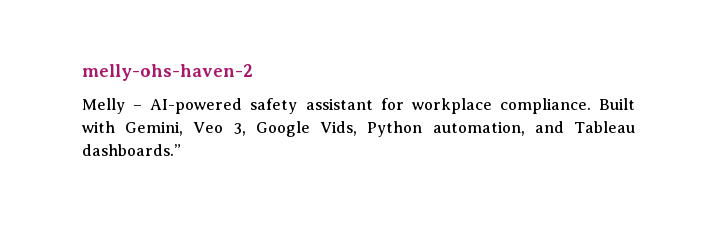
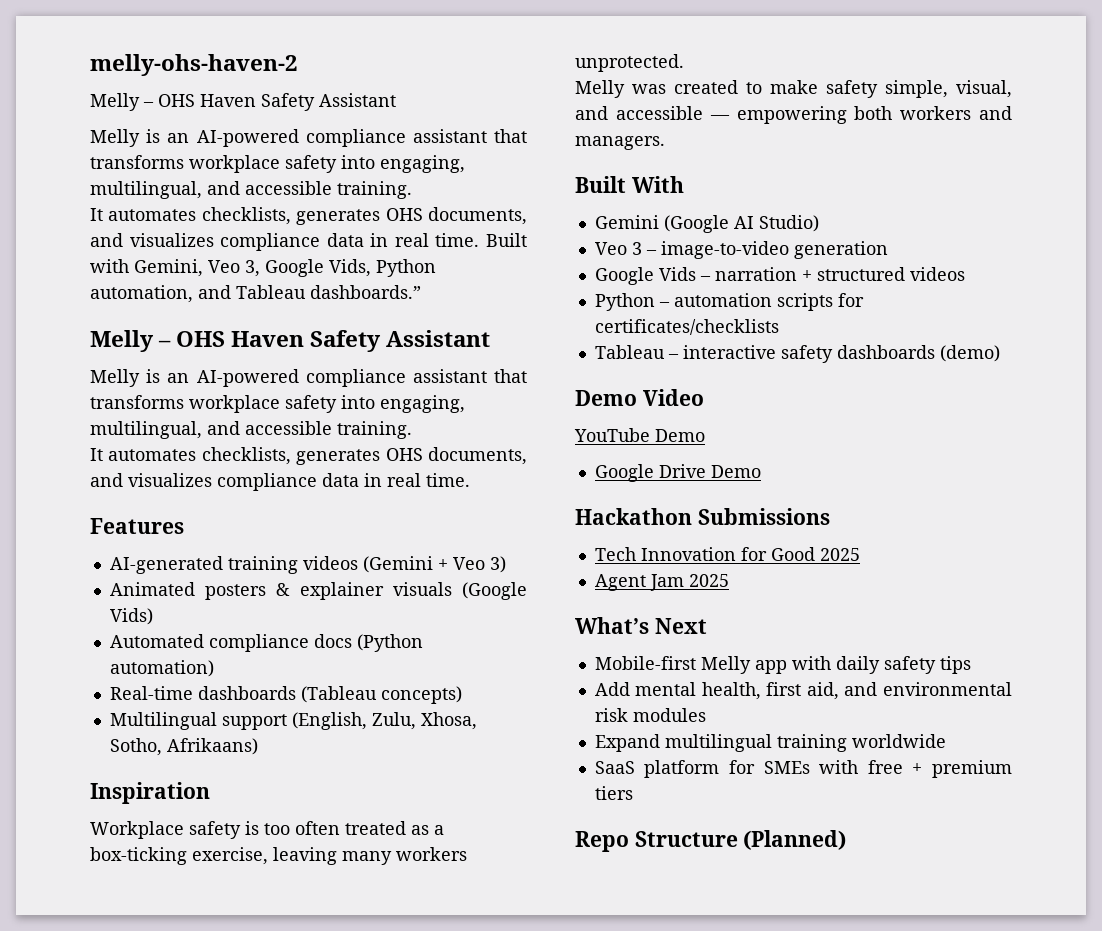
  melly-ohs-haven-2
- Melly – AI-powered safety assistant for workplace compliance.
+ Melly – OHS Haven Safety Assistant
+ Melly is an AI-powered compliance assistant that transforms workplace safety into engaging, multilingual, and accessible training.
+ It automates checklists, generates OHS documents, and visualizes compliance data in real time.
  Built with Gemini, Veo 3, Google Vids, Python automation, and Tableau dashboards.”
+ Melly – OHS Haven Safety Assistant
+ Melly is an AI-powered compliance assistant that transforms workplace safety into engaging, multilingual, and accessible training.
+ It automates checklists, generates OHS documents, and visualizes compliance data in real time.
+ Features
+ AI-generated training videos (Gemini + Veo 3)
+ Animated posters & explainer visuals (Google Vids)
+ Automated compliance docs (Python automation)
+ Real-time dashboards (Tableau concepts)
+ Multilingual support (English, Zulu, Xhosa, Sotho, Afrikaans)
+ Inspiration
+ Workplace safety is too often treated as a box-ticking exercise, leaving many workers unprotected.
+ Melly was created to make safety simple, visual, and accessible — empowering both workers and managers.
+ Built With
+ Gemini (Google AI Studio)
+ Veo 3 – image-to-video generation
+ Google Vids – narration + structured videos
+ Python – automation scripts for certificates/checklists
+ Tableau – interactive safety dashboards (demo)
+ Demo Video
+ YouTube Demo
+ Google Drive Demo
+ Hackathon Submissions
+ Tech Innovation for Good 2025
+ Agent Jam 2025
+ What’s Next
+ Mobile-first Melly app with daily safety tips
+ Add mental health, first aid, and environmental risk modules
+ Expand multilingual training worldwide
+ SaaS platform for SMEs with free + premium tiers
+ Repo Structure (Planned)

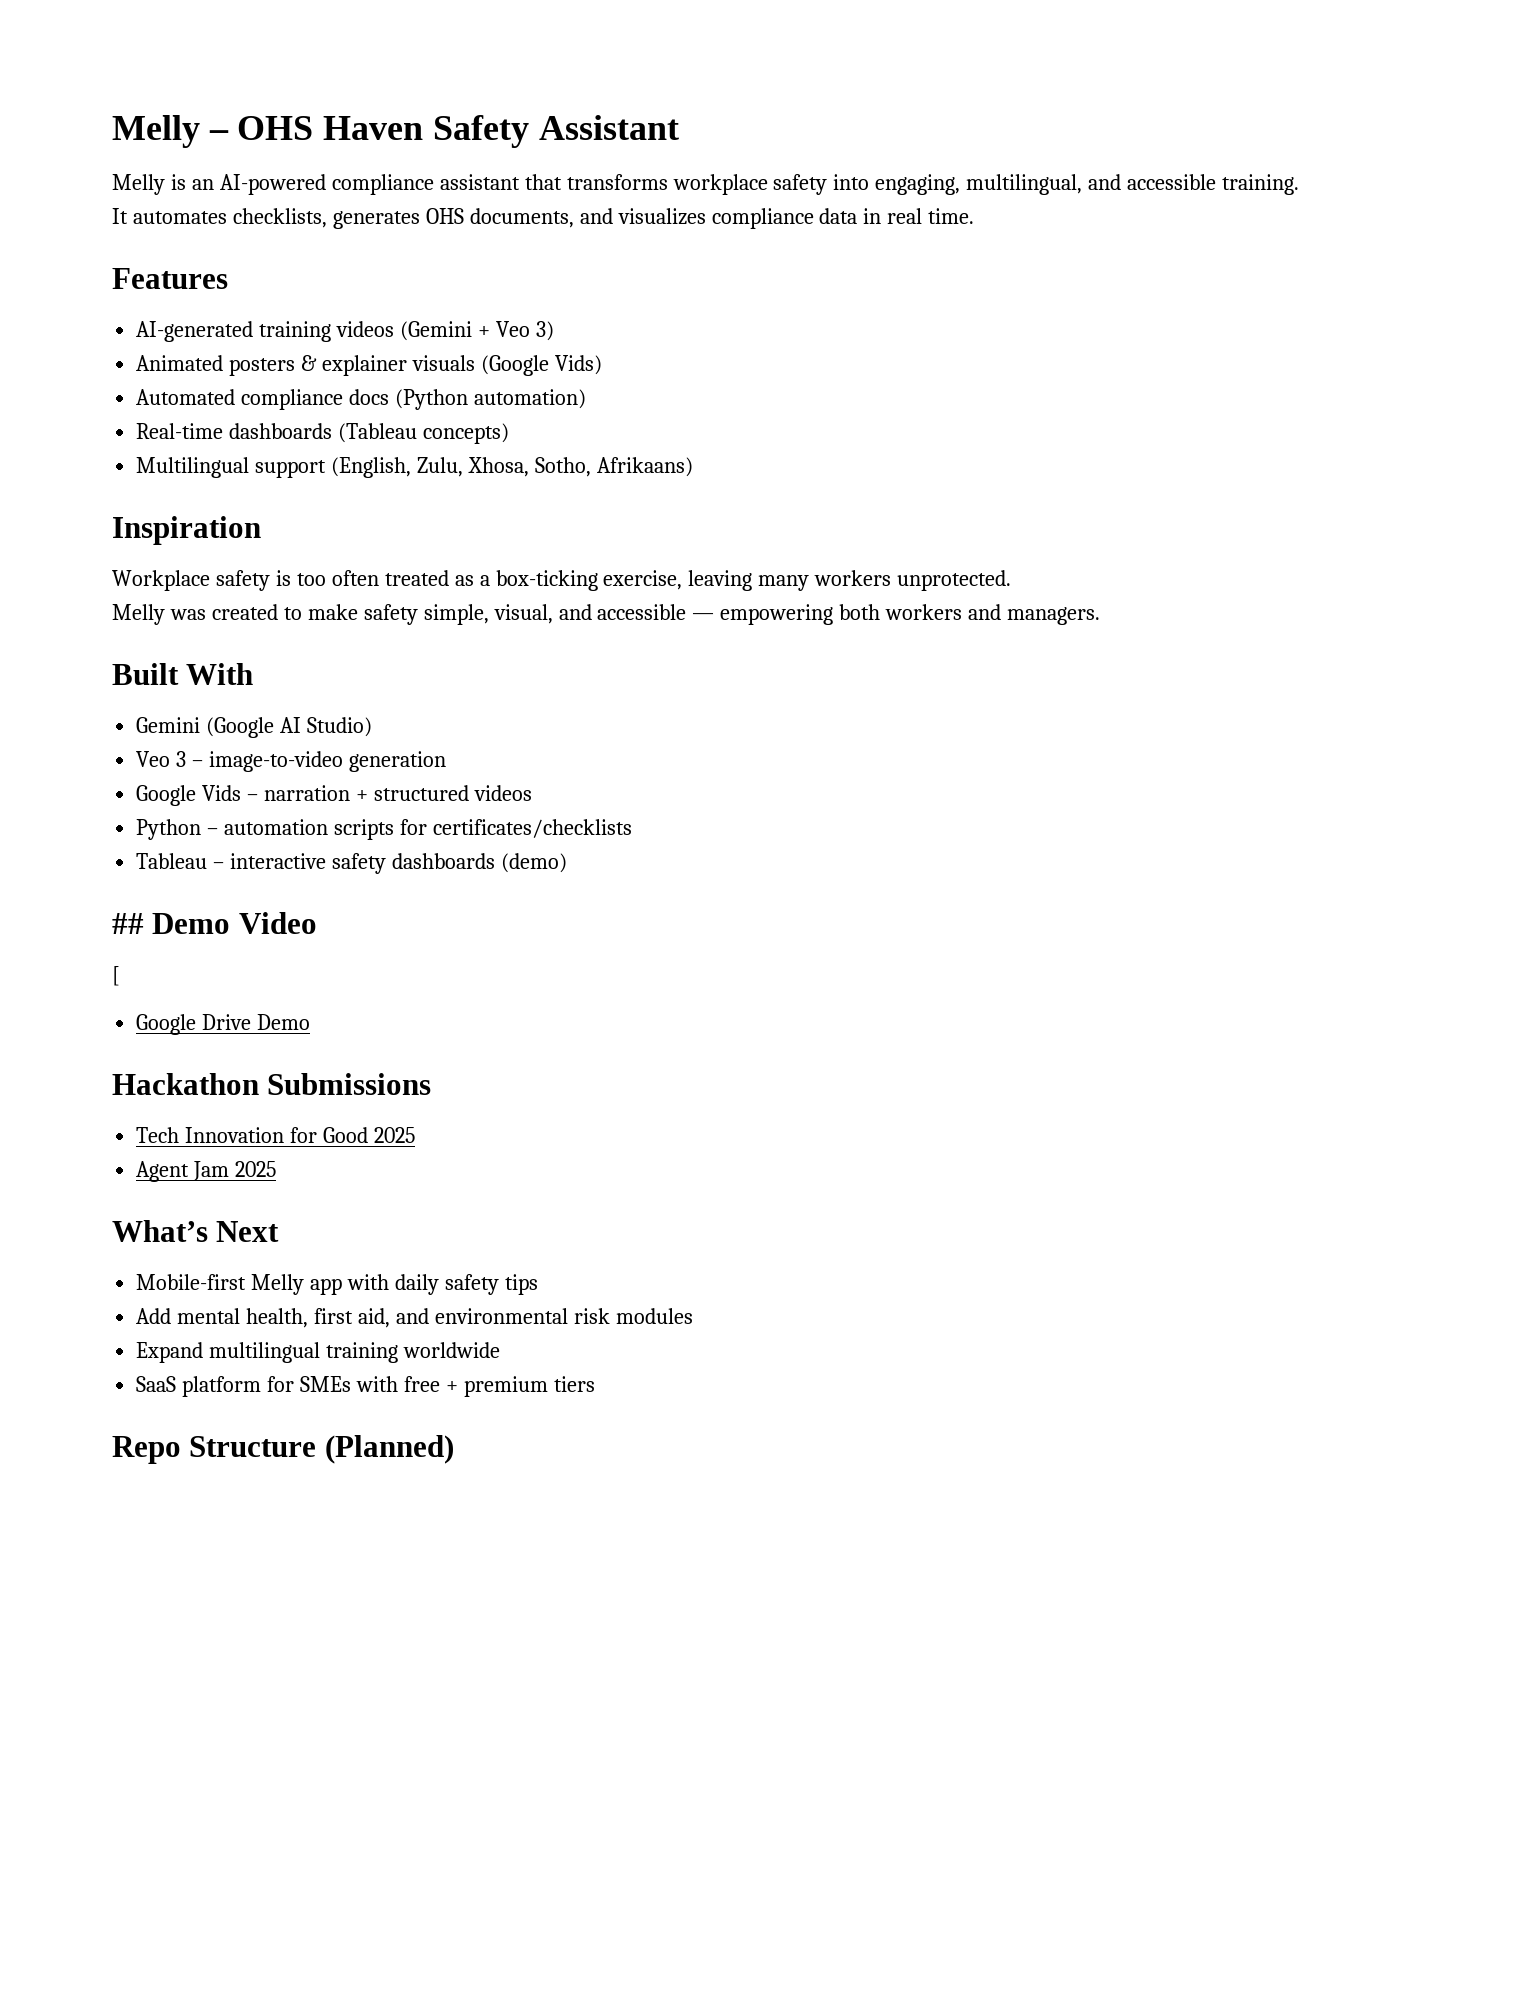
- melly-ohs-haven-2
- Melly – OHS Haven Safety Assistant
- Melly is an AI-powered compliance assistant that transforms workplace safety into engaging, multilingual, and accessible training.
- It automates checklists, generates OHS documents, and visualizes compliance data in real time. Built with Gemini, Veo 3, Google Vids, Python automation, and Tableau dashboards.”
- Demo Video
+ ## Demo Video
- YouTube Demo
+ [

